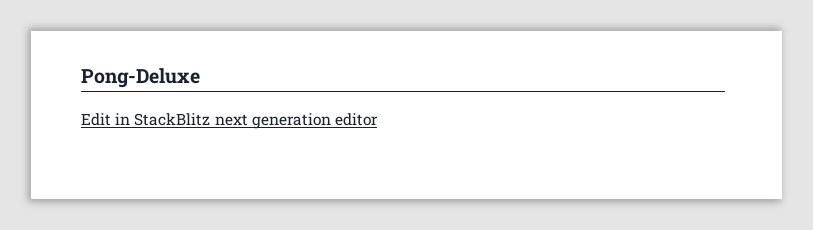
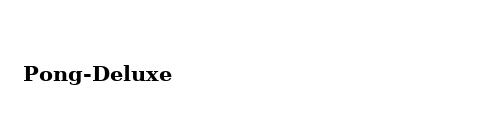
- Edit in StackBlitz next generation editor

